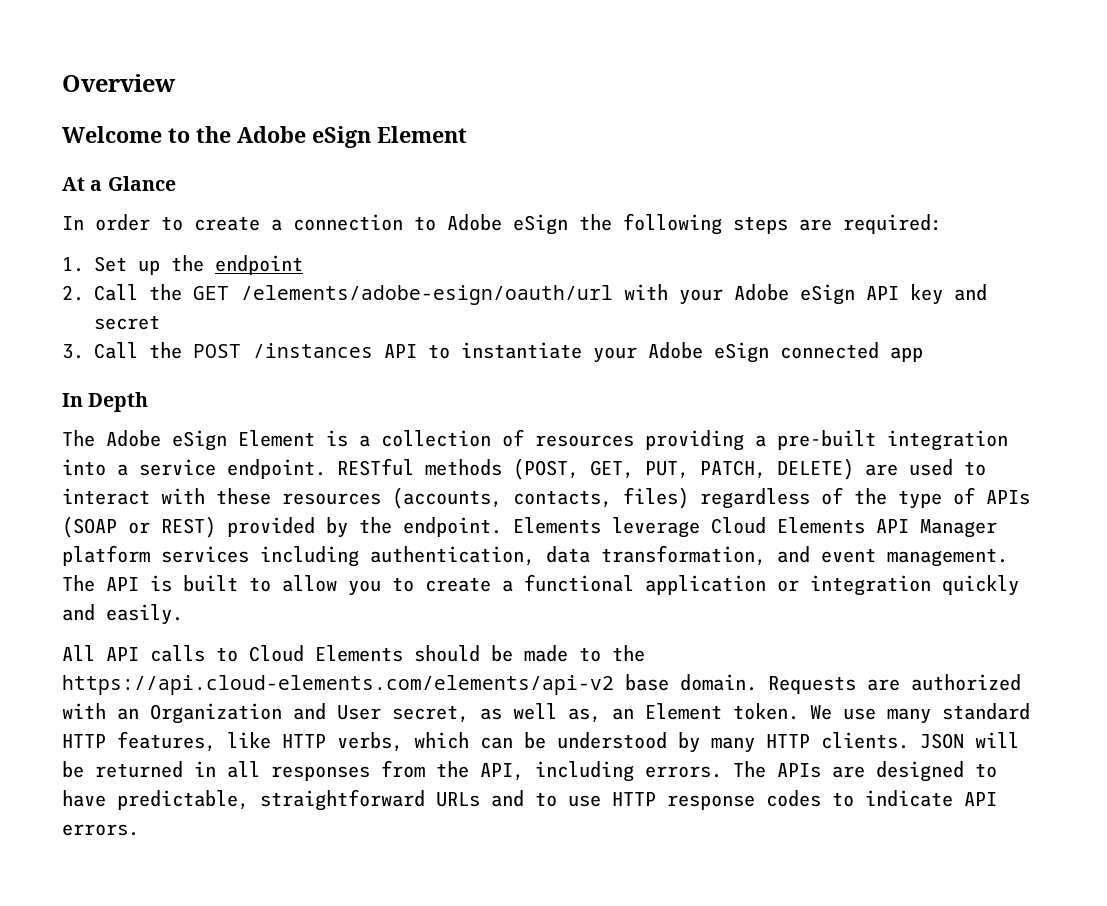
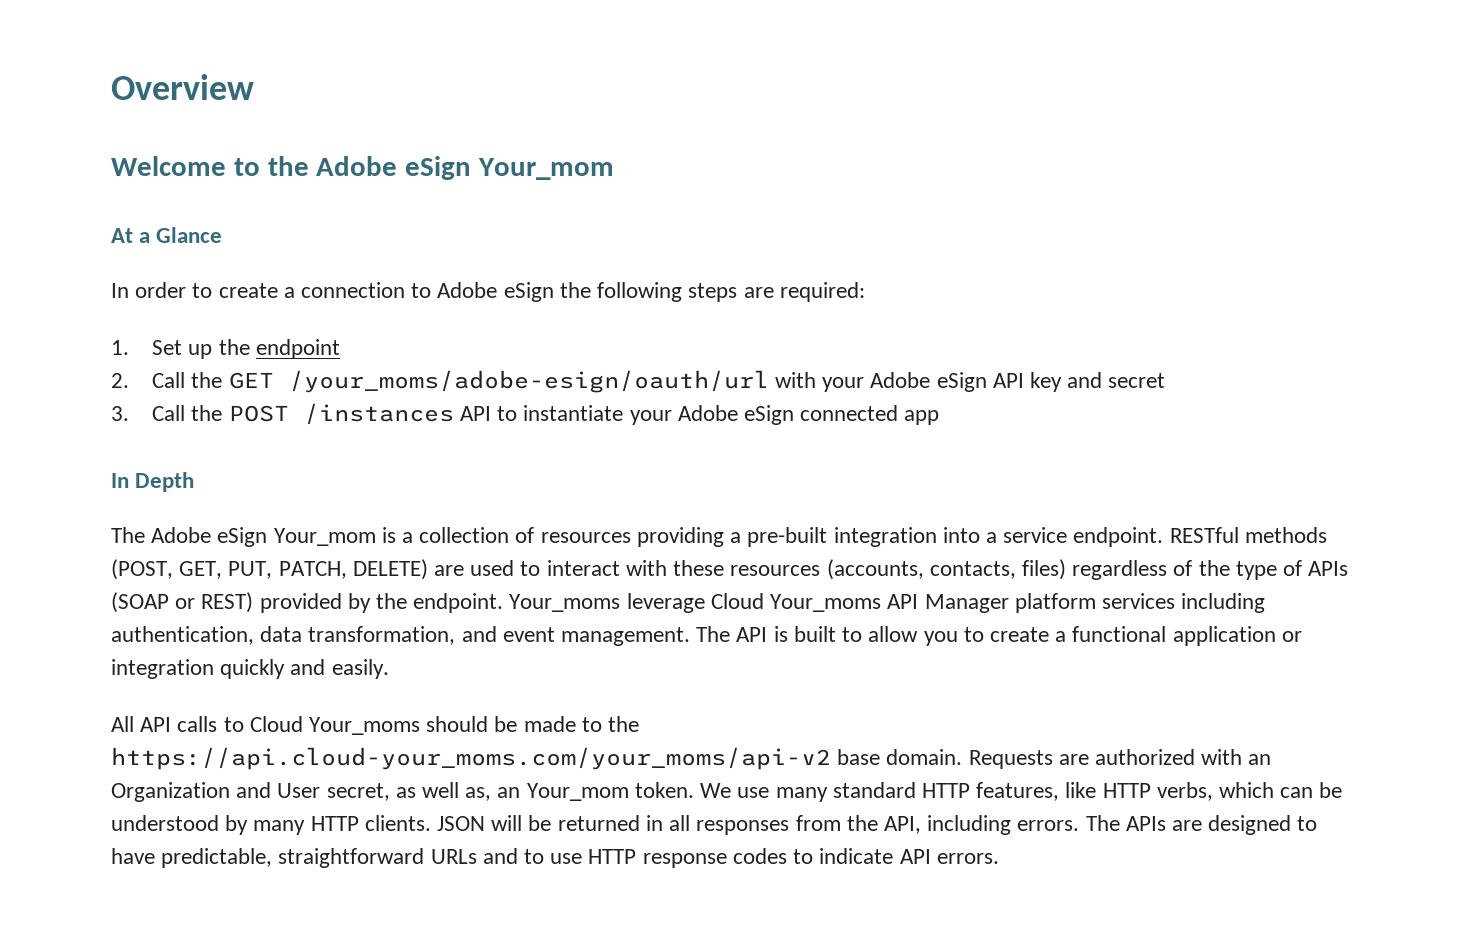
- Welcome to the Adobe eSign Element
+ Welcome to the Adobe eSign Your_mom
- 2. Call the GET /elements/adobe-esign/oauth/url with your Adobe eSign API key and secret
+ 2. Call the GET /your_moms/adobe-esign/oauth/url with your Adobe eSign API key and secret
- The Adobe eSign Element is a collection of resources providing a pre-built integration into a service endpoint.
+ The Adobe eSign Your_mom is a collection of resources providing a pre-built integration into a service endpoint.
- Elements leverage Cloud Elements API Manager platform services including authentication, data transformation, and event management.
+ Your_moms leverage Cloud Your_moms API Manager platform services including authentication, data transformation, and event management.
- All API calls to Cloud Elements should be made to the https://api.cloud-elements.com/elements/api-v2 base domain.
+ All API calls to Cloud Your_moms should be made to the https://api.cloud-your_moms.com/your_moms/api-v2 base domain.
- Requests are authorized with an Organization and User secret, as well as, an Element token.
+ Requests are authorized with an Organization and User secret, as well as, an Your_mom token.

